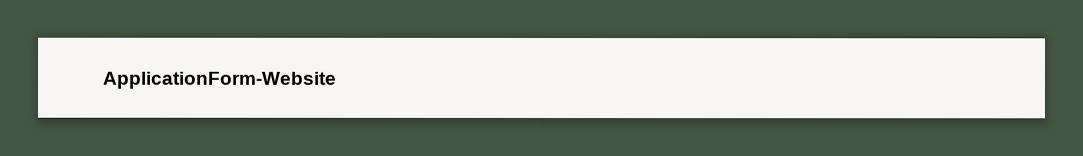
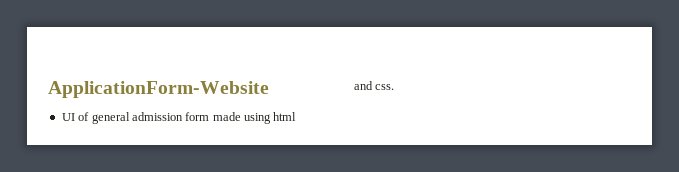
+ UI of general admission form made using html and css.

